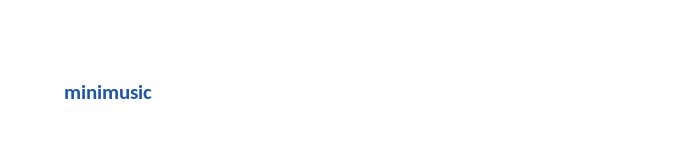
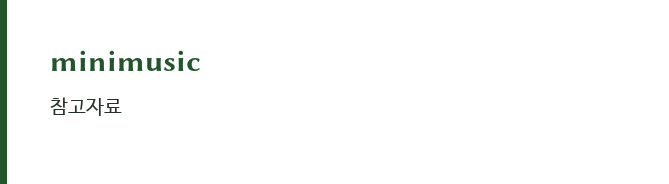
+ 참고자료

